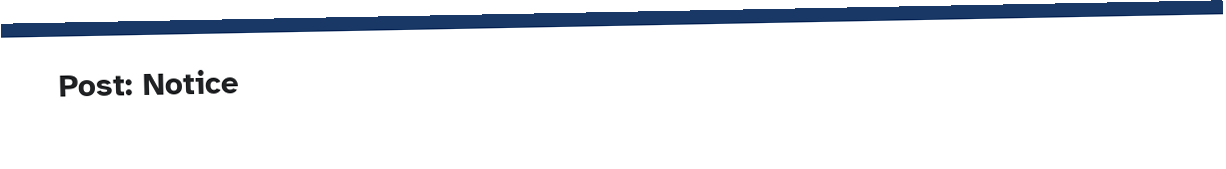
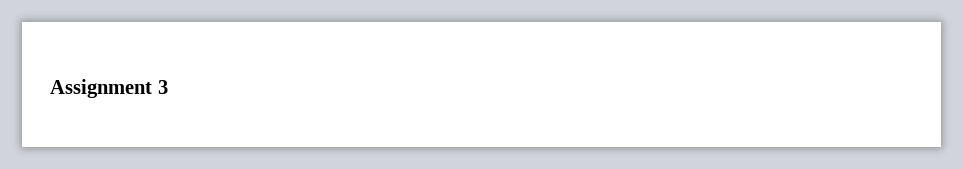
- Post: Notice
+ Assignment 3

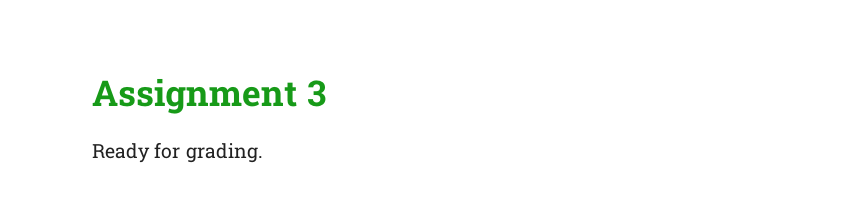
+ Ready for grading.

